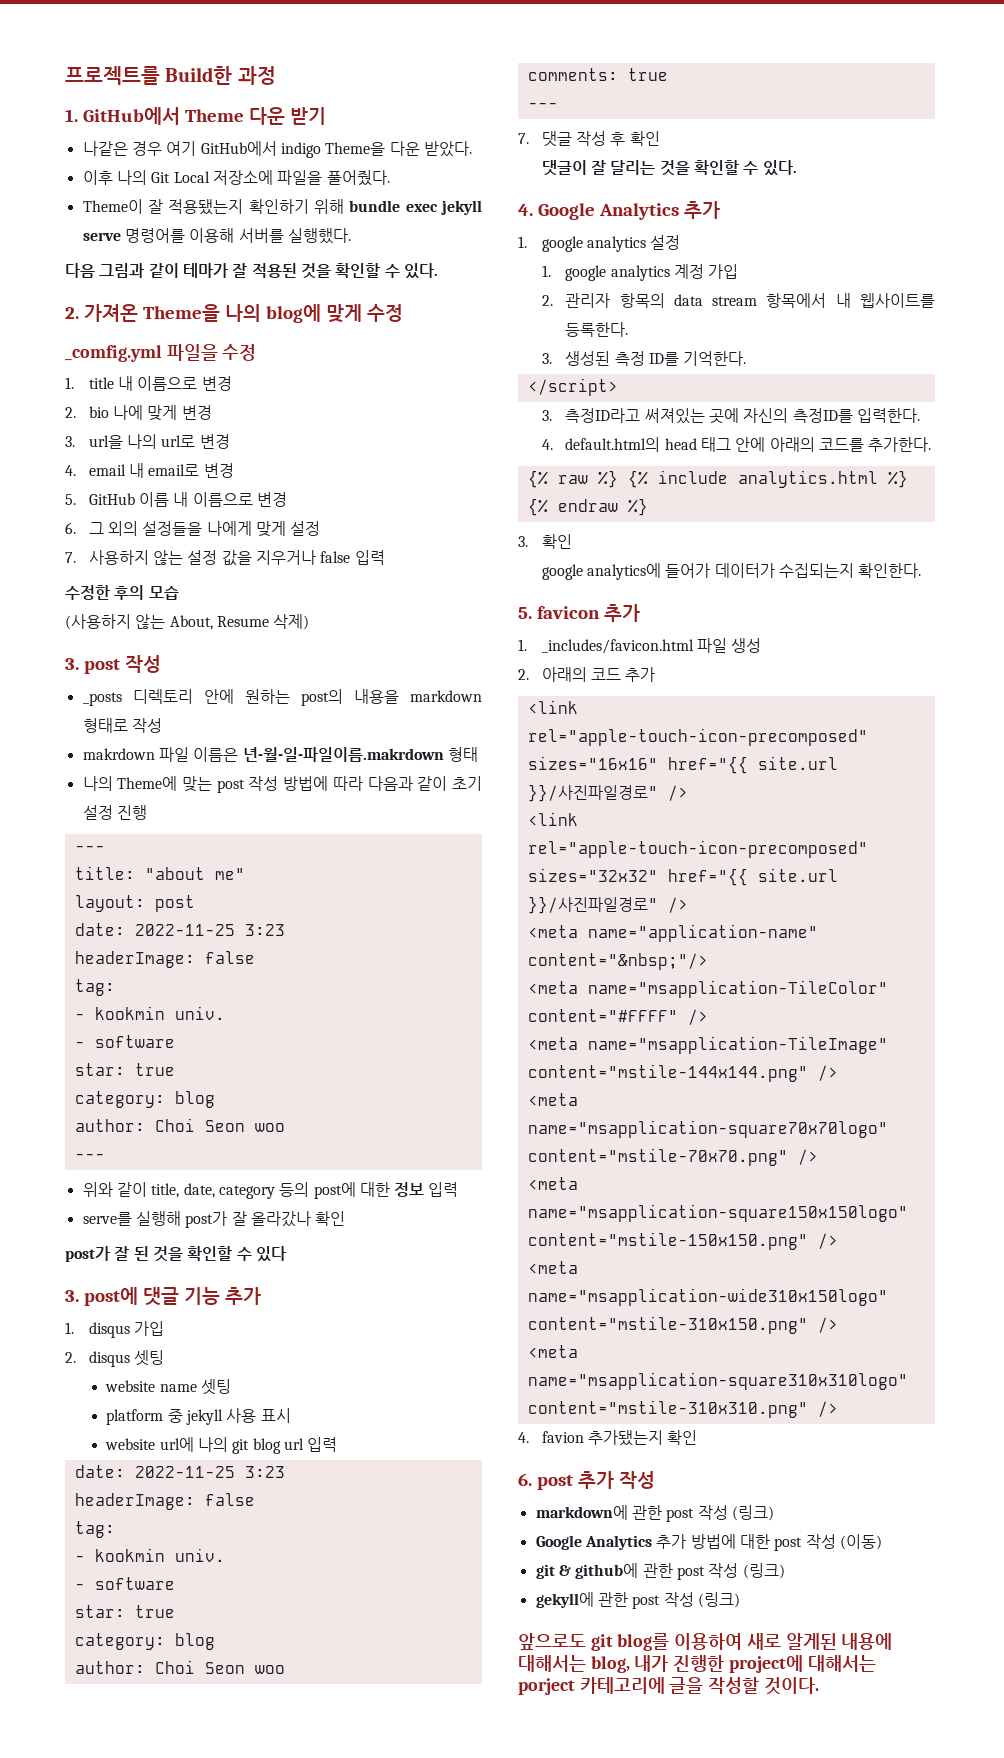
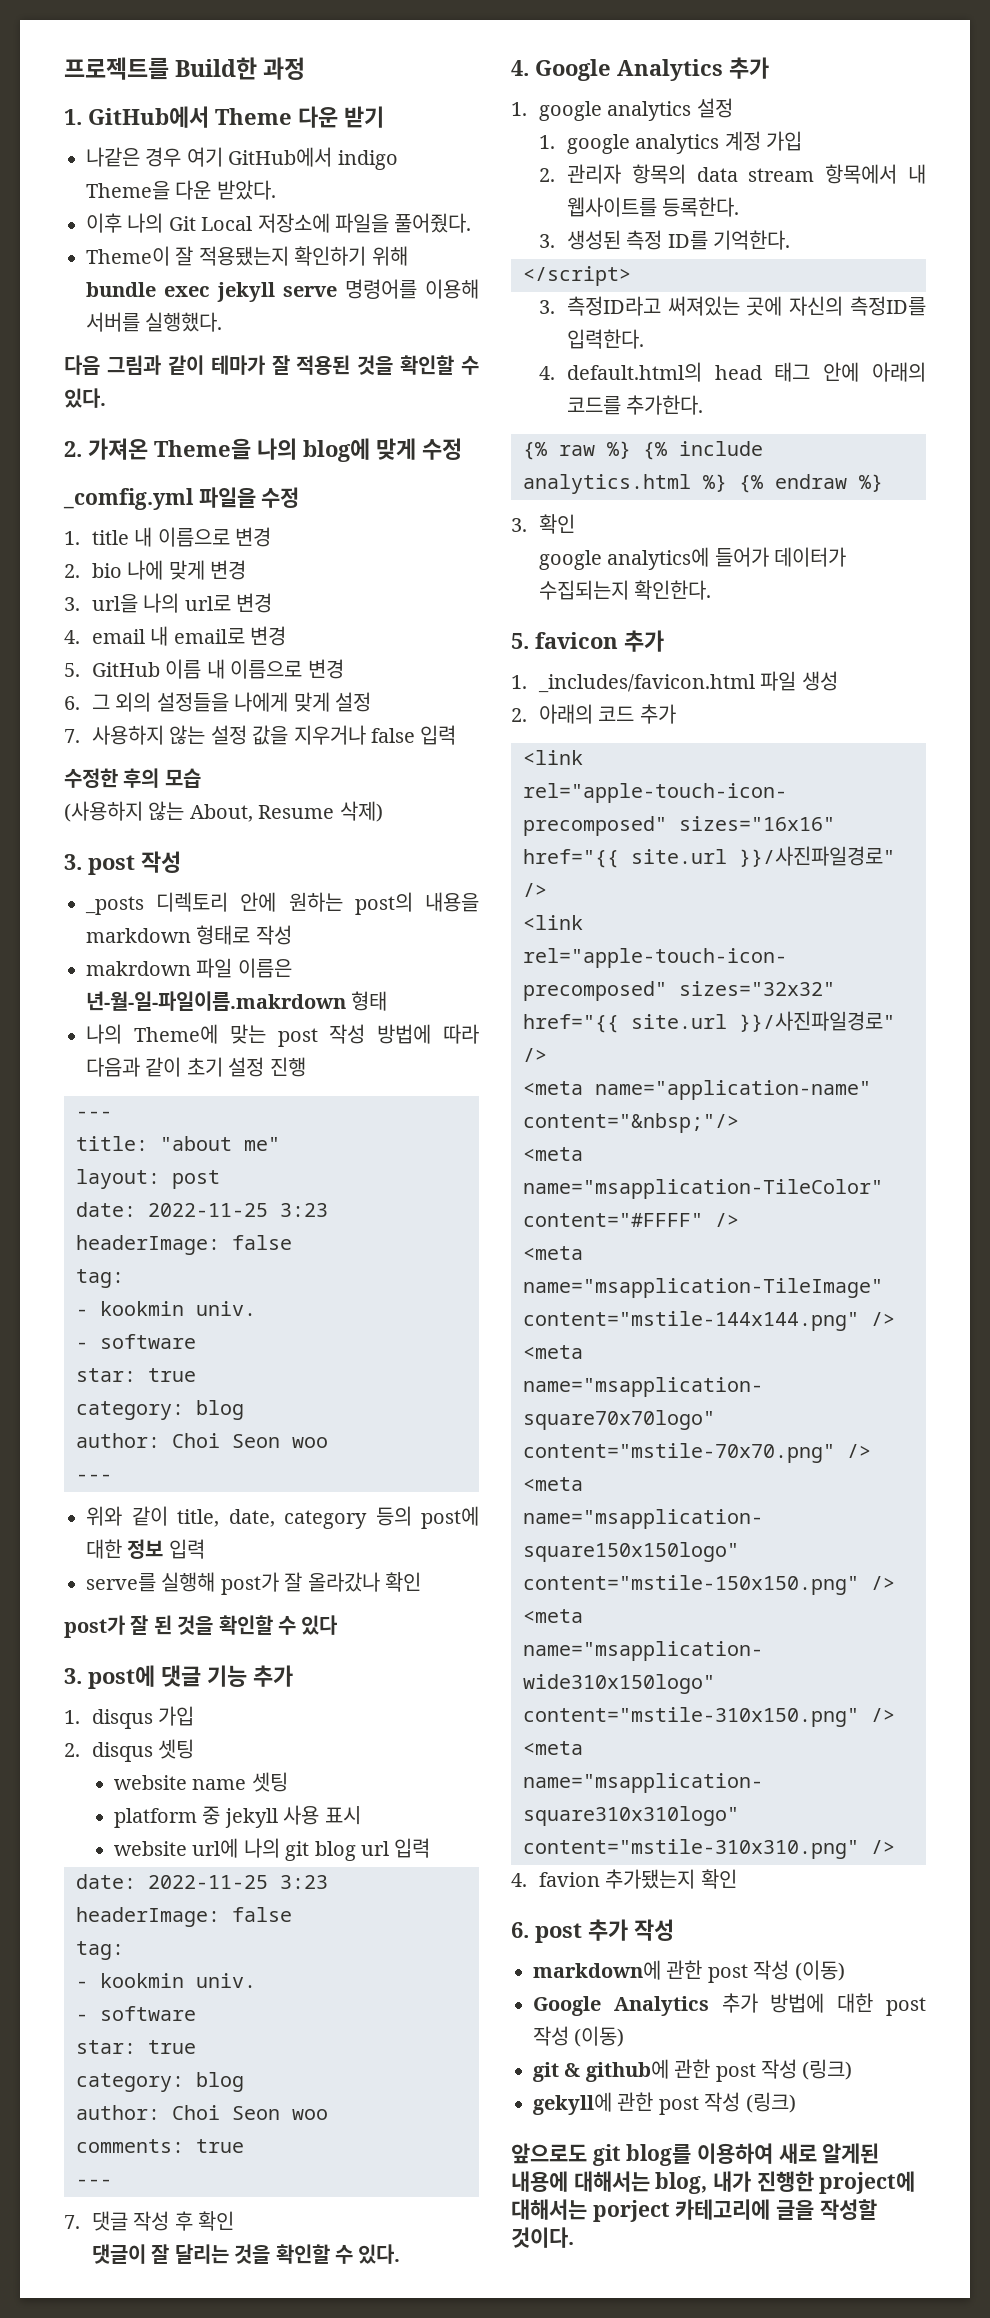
- markdown에 관한 post 작성 (링크)
+ markdown에 관한 post 작성 (이동)

